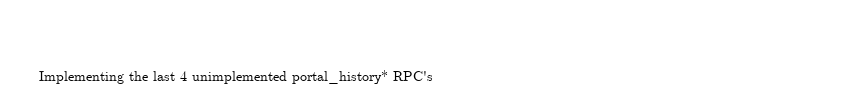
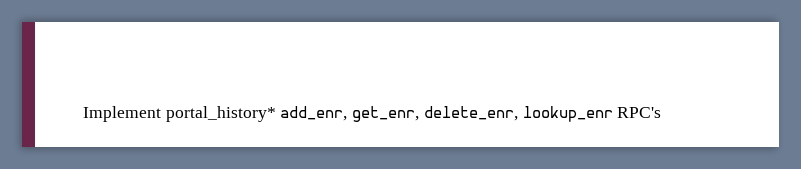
- Implementing the last 4 unimplemented portal_history* RPC's
+ Implement portal_history* add_enr, get_enr, delete_enr, lookup_enr RPC's

